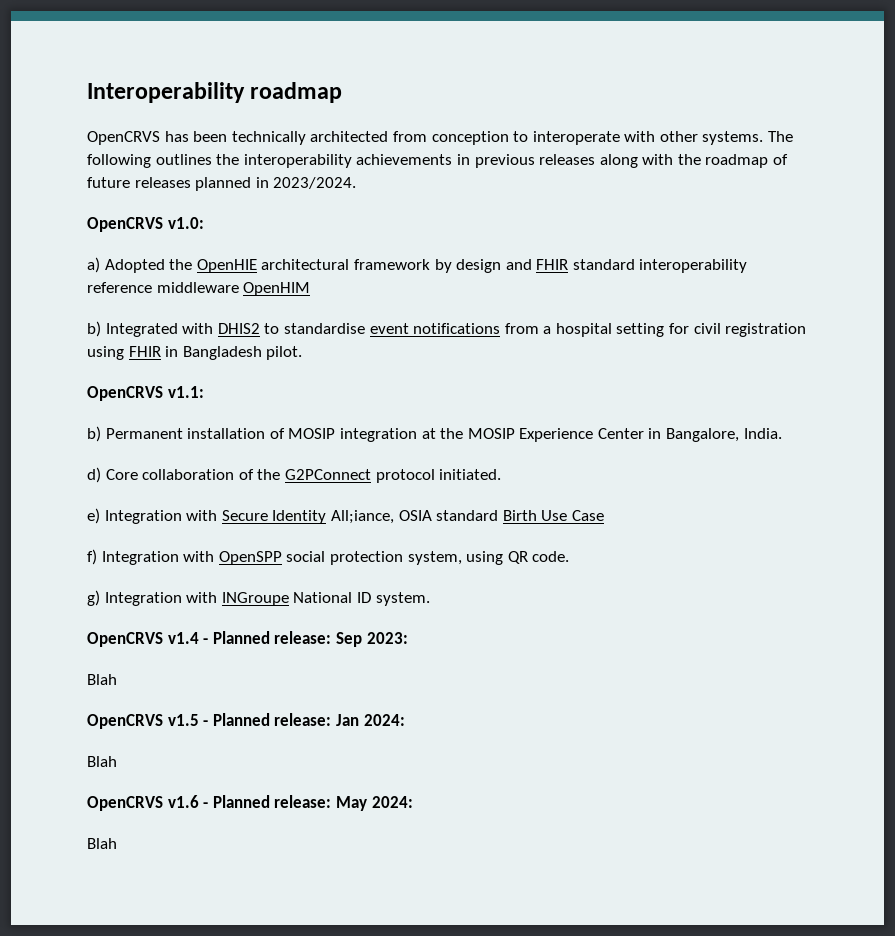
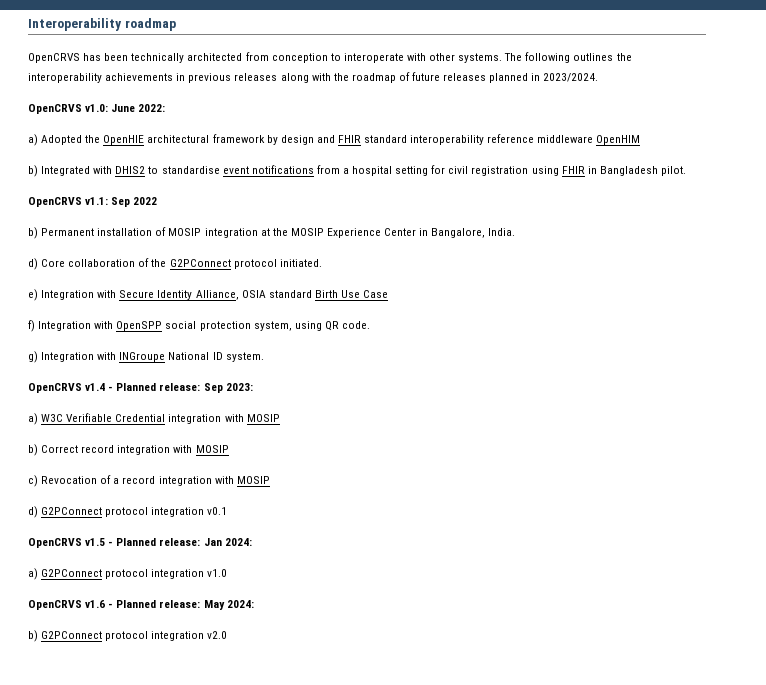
- OpenCRVS v1.0:
+ OpenCRVS v1.0: June 2022:
- OpenCRVS v1.1:
+ OpenCRVS v1.1: Sep 2022
- e) Integration with Secure Identity All;iance, OSIA standard Birth Use Case
+ e) Integration with Secure Identity Alliance, OSIA standard Birth Use Case
  OpenCRVS v1.4 - Planned release: Sep 2023:
- Blah
+ a) W3C Verifiable Credential integration with MOSIP
+ b) Correct record integration with MOSIP
+ c) Revocation of a record integration with MOSIP
+ d) G2PConnect protocol integration v0.1
  OpenCRVS v1.5 - Planned release: Jan 2024:
- Blah
+ a) G2PConnect protocol integration v1.0
  OpenCRVS v1.6 - Planned release: May 2024:
- Blah
+ b) G2PConnect protocol integration v2.0

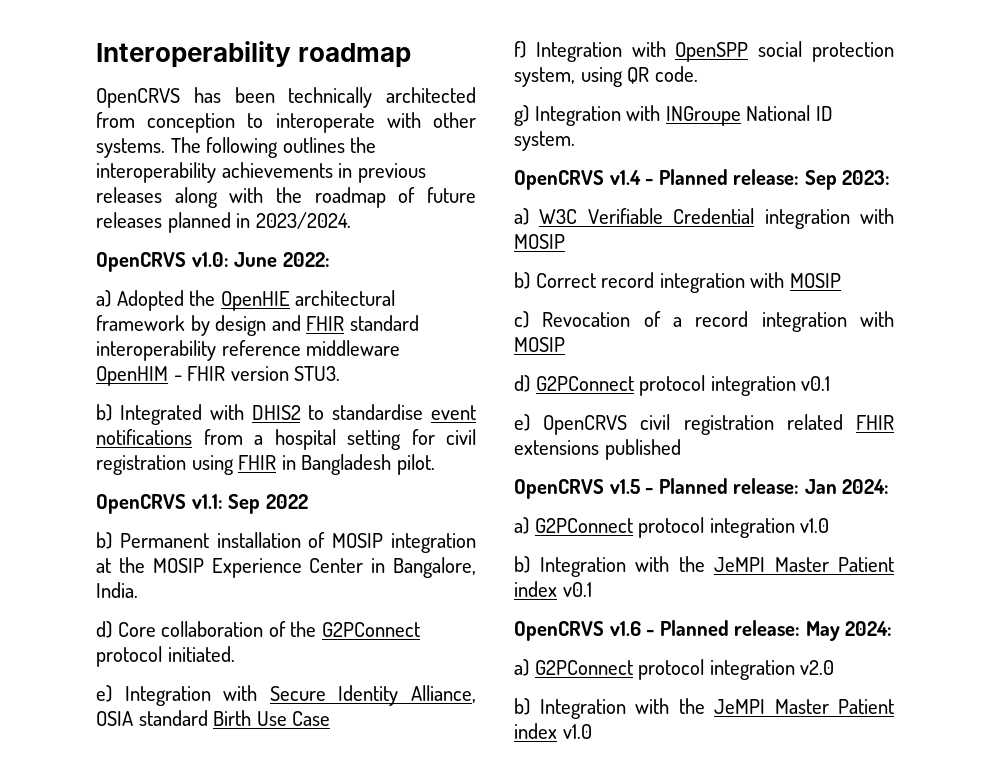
- a) Adopted the OpenHIE architectural framework by design and FHIR standard interoperability reference middleware OpenHIM
+ a) Adopted the OpenHIE architectural framework by design and FHIR standard interoperability reference middleware OpenHIM - FHIR version STU3.
+ e) OpenCRVS civil registration related FHIR extensions published
+ b) Integration with the JeMPI Master Patient index v0.1
- b) G2PConnect protocol integration v2.0
+ a) G2PConnect protocol integration v2.0
+ b) Integration with the JeMPI Master Patient index v1.0

